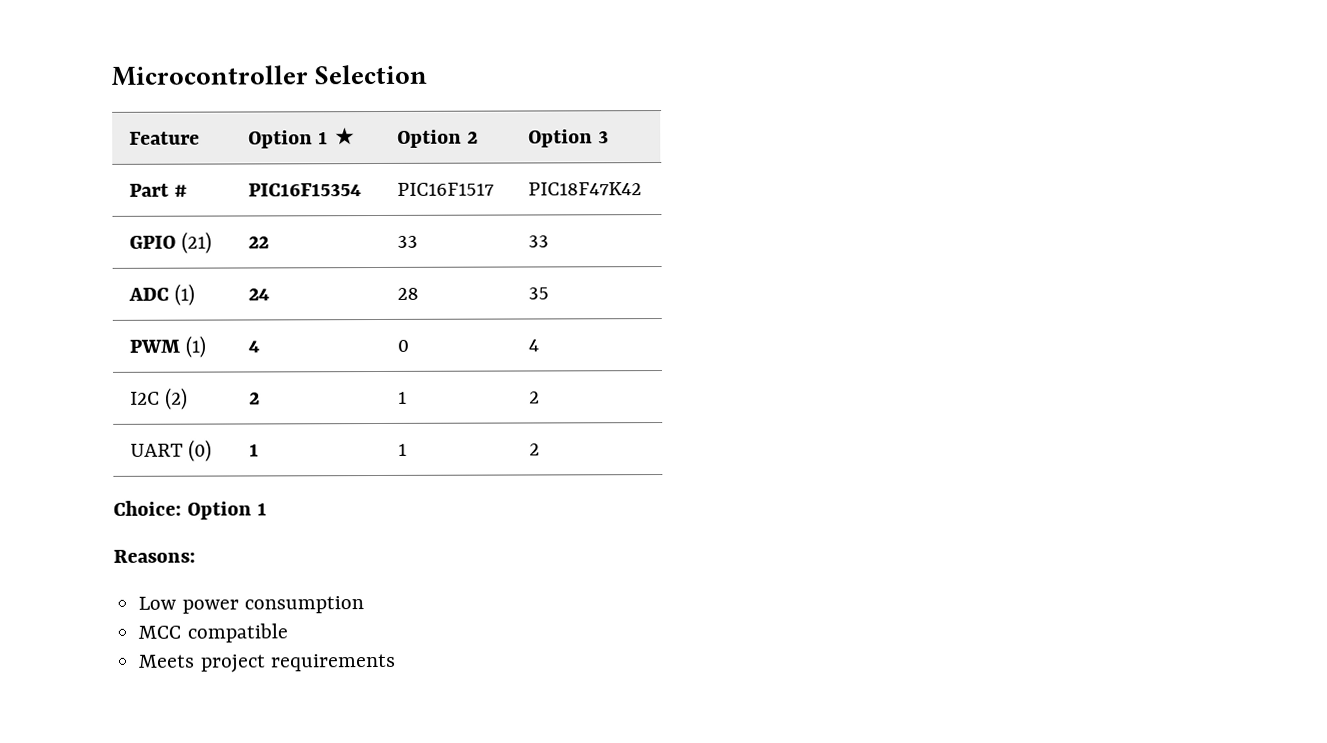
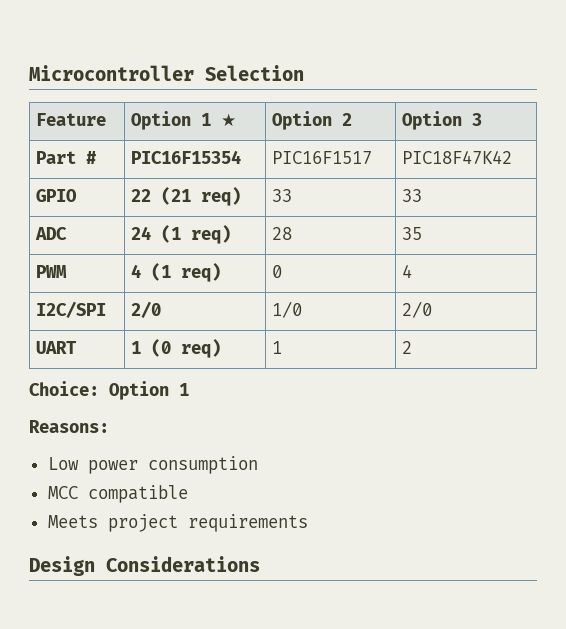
- GPIO (21) | 22 | 33 | 33
+ GPIO | 22 (21 req) | 33 | 33
- ADC (1) | 24 | 28 | 35
+ ADC | 24 (1 req) | 28 | 35
- PWM (1) | 4 | 0 | 4
+ PWM | 4 (1 req) | 0 | 4
- I2C (2) | 2 | 1 | 2
- UART (0) | 1 | 1 | 2
+ I2C/SPI | 2/0 | 1/0 | 2/0
+ UART | 1 (0 req) | 1 | 2
+ Design Considerations

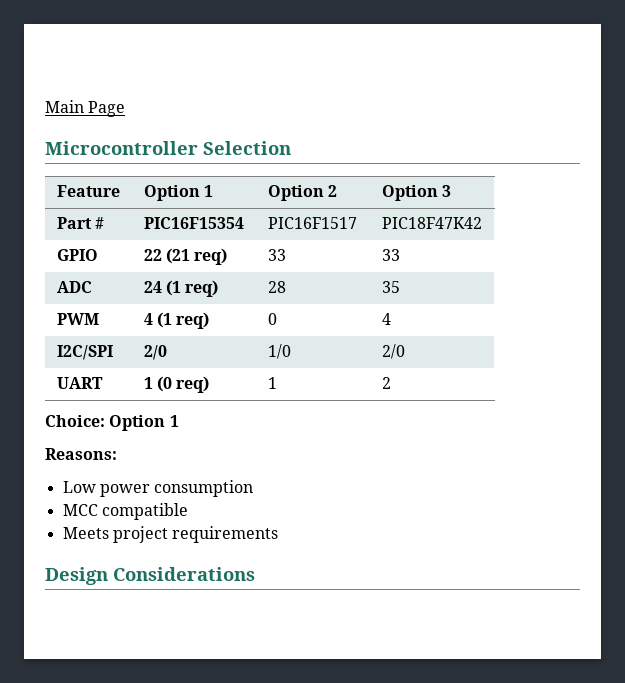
+ Main Page
- Feature | Option 1 ★ | Option 2 | Option 3
+ Feature | Option 1 | Option 2 | Option 3

